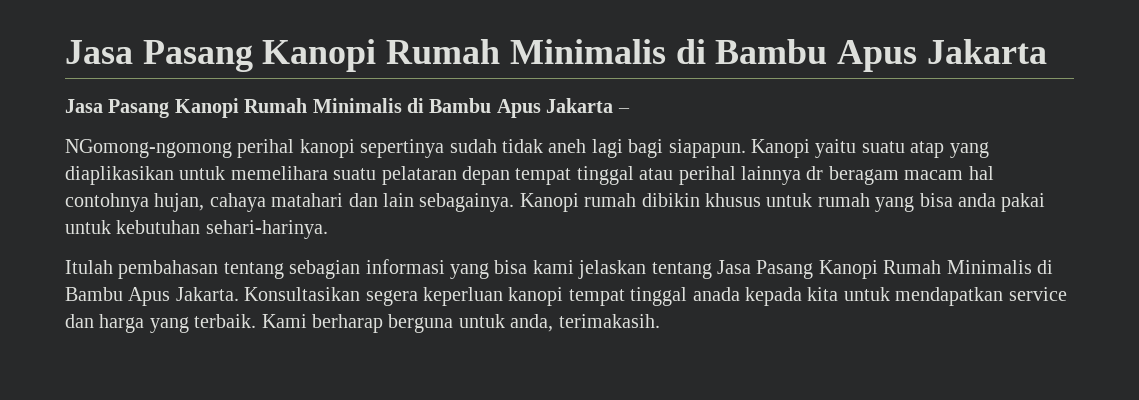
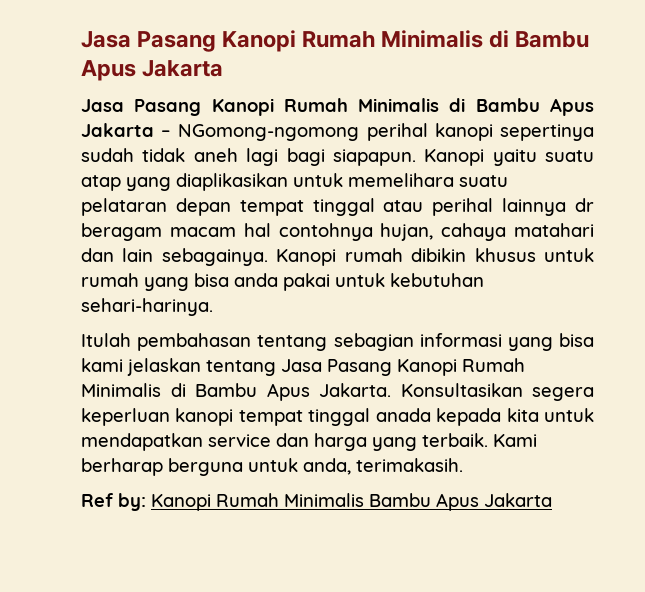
- Jasa Pasang Kanopi Rumah Minimalis di Bambu Apus Jakarta –
- NGomong-ngomong perihal kanopi sepertinya sudah tidak aneh lagi bagi siapapun.
+ Jasa Pasang Kanopi Rumah Minimalis di Bambu Apus Jakarta – NGomong-ngomong perihal kanopi sepertinya sudah tidak aneh lagi bagi siapapun.
+ Ref by: Kanopi Rumah Minimalis Bambu Apus Jakarta

